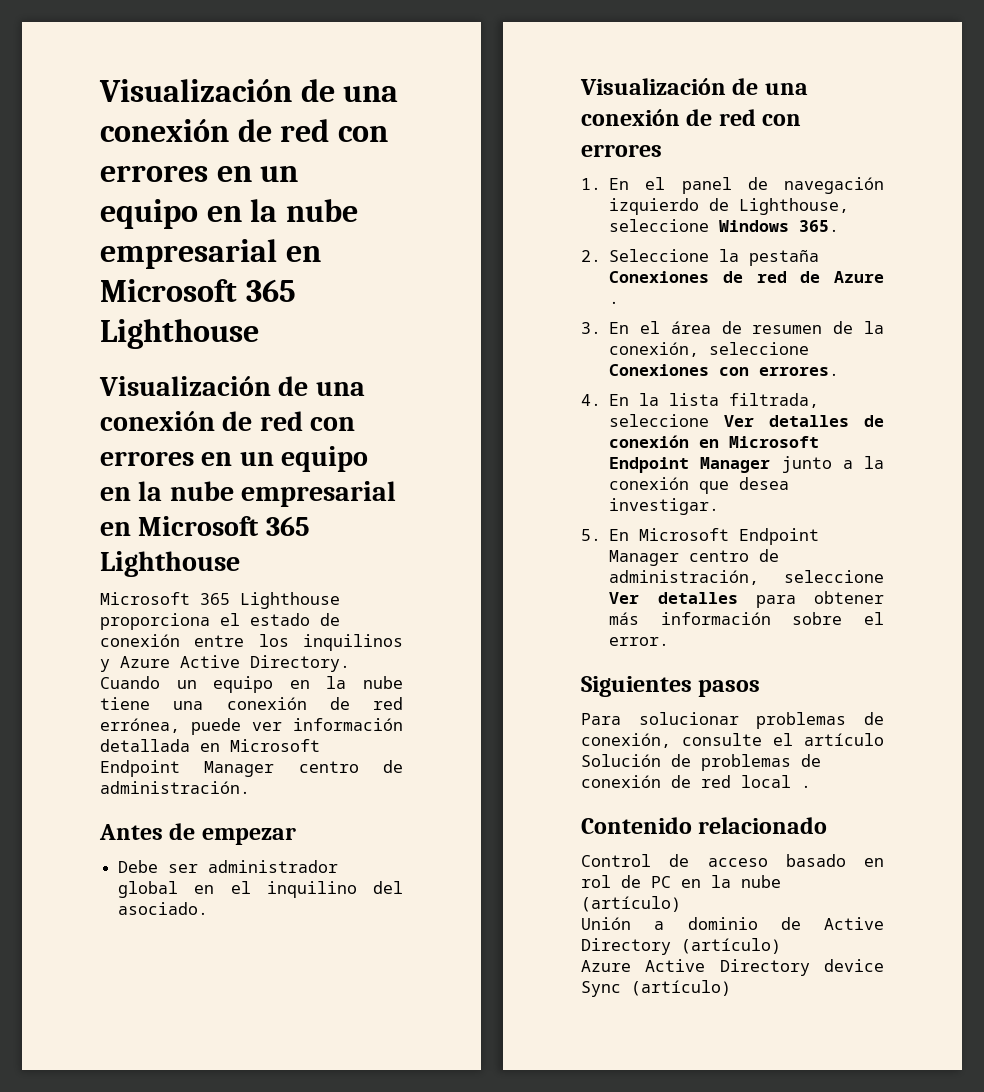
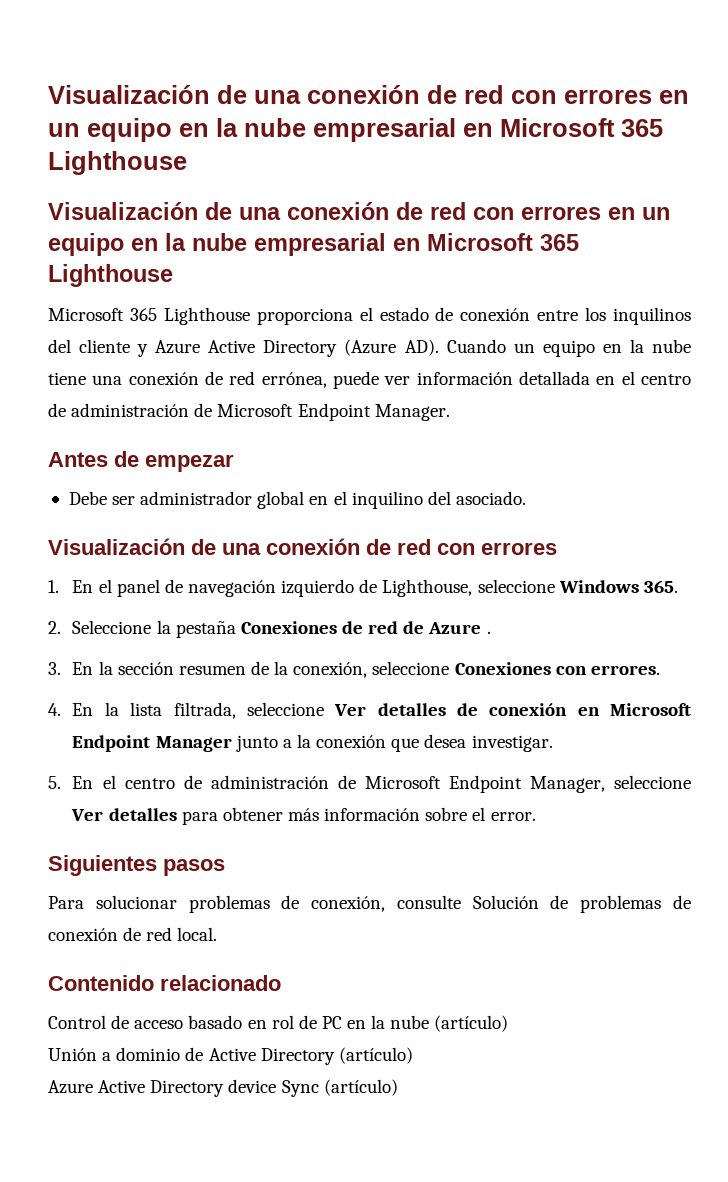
- Microsoft 365 Lighthouse proporciona el estado de conexión entre los inquilinos y Azure Active Directory. Cuando un equipo en la nube tiene una conexión de red errónea, puede ver información detallada en Microsoft Endpoint Manager centro de administración.
+ Microsoft 365 Lighthouse proporciona el estado de conexión entre los inquilinos del cliente y Azure Active Directory (Azure AD). Cuando un equipo en la nube tiene una conexión de red errónea, puede ver información detallada en el centro de administración de Microsoft Endpoint Manager.
- 3. En el área de resumen de la conexión, seleccione Conexiones con errores.
+ 3. En la sección resumen de la conexión, seleccione Conexiones con errores.
- 5. En Microsoft Endpoint Manager centro de administración, seleccione Ver detalles para obtener más información sobre el error.
+ 5. En el centro de administración de Microsoft Endpoint Manager, seleccione Ver detalles para obtener más información sobre el error.
- Para solucionar problemas de conexión, consulte el artículo Solución de problemas de conexión de red local .
+ Para solucionar problemas de conexión, consulte Solución de problemas de conexión de red local.

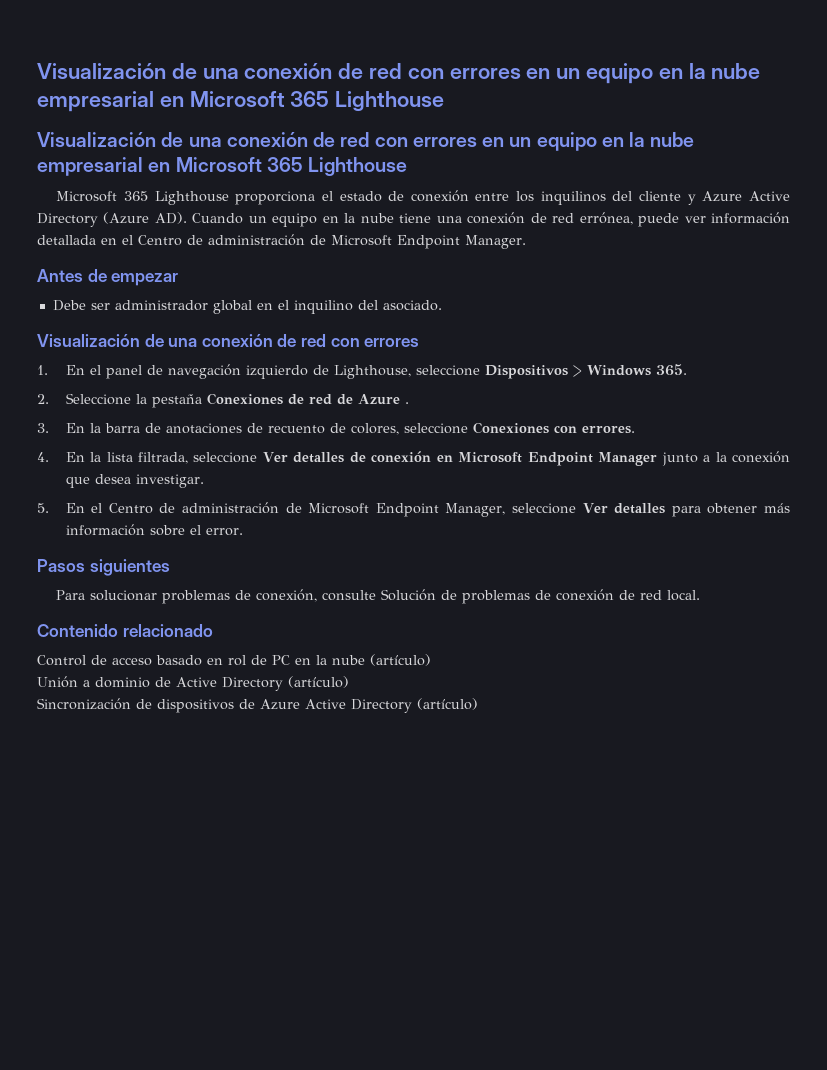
- Microsoft 365 Lighthouse proporciona el estado de conexión entre los inquilinos del cliente y Azure Active Directory (Azure AD). Cuando un equipo en la nube tiene una conexión de red errónea, puede ver información detallada en el centro de administración de Microsoft Endpoint Manager.
+ Microsoft 365 Lighthouse proporciona el estado de conexión entre los inquilinos del cliente y Azure Active Directory (Azure AD). Cuando un equipo en la nube tiene una conexión de red errónea, puede ver información detallada en el Centro de administración de Microsoft Endpoint Manager.
- 1. En el panel de navegación izquierdo de Lighthouse, seleccione Windows 365.
+ 1. En el panel de navegación izquierdo de Lighthouse, seleccione Dispositivos > Windows 365.
- 3. En la sección resumen de la conexión, seleccione Conexiones con errores.
+ 3. En la barra de anotaciones de recuento de colores, seleccione Conexiones con errores.
- 5. En el centro de administración de Microsoft Endpoint Manager, seleccione Ver detalles para obtener más información sobre el error.
+ 5. En el Centro de administración de Microsoft Endpoint Manager, seleccione Ver detalles para obtener más información sobre el error.
- Siguientes pasos
+ Pasos siguientes
- Azure Active Directory device Sync (artículo)
+ Sincronización de dispositivos de Azure Active Directory (artículo)

